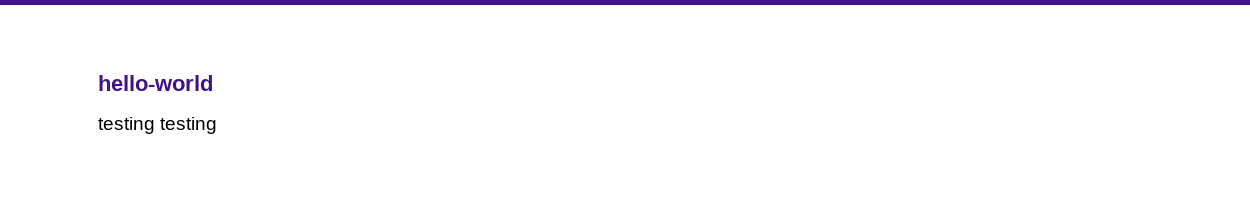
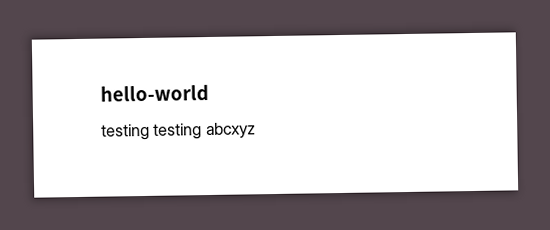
- testing testing
+ testing testing abcxyz

